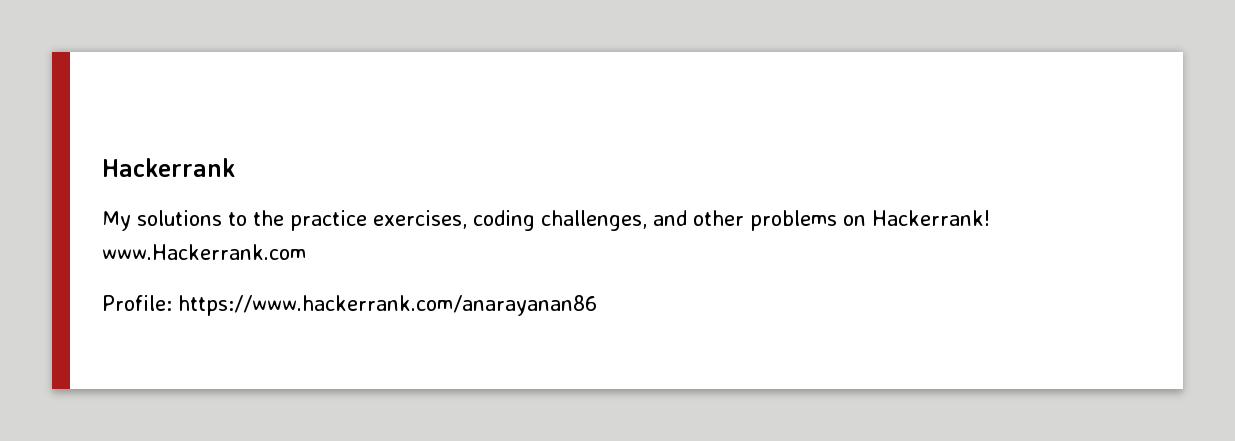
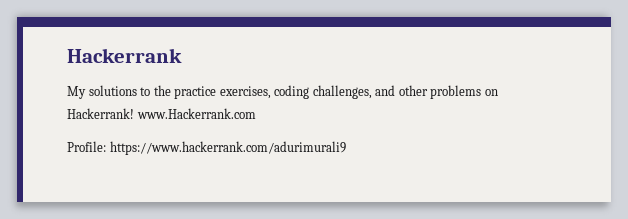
- Profile: https://www.hackerrank.com/anarayanan86
+ Profile: https://www.hackerrank.com/adurimurali9

